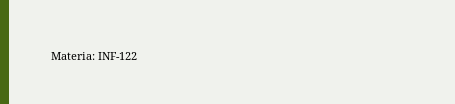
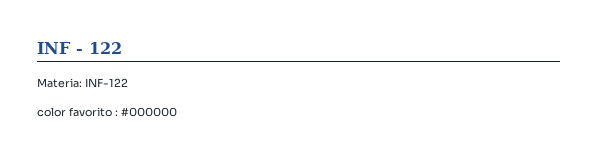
+ INF - 122
+ color favorito : #000000

